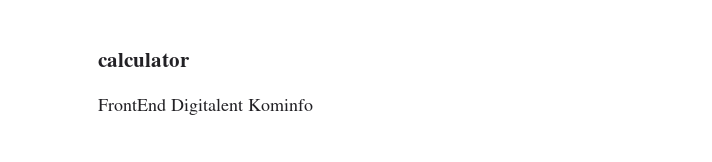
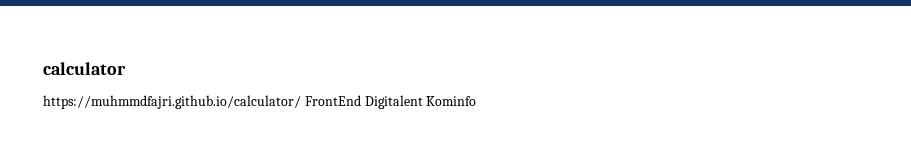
- FrontEnd Digitalent Kominfo
+ https://muhmmdfajri.github.io/calculator/ FrontEnd Digitalent Kominfo

